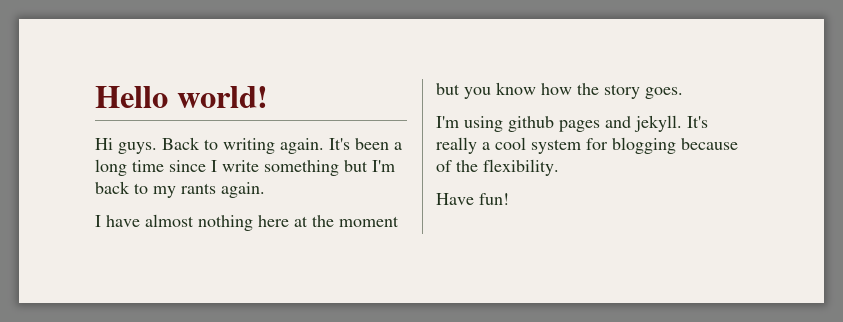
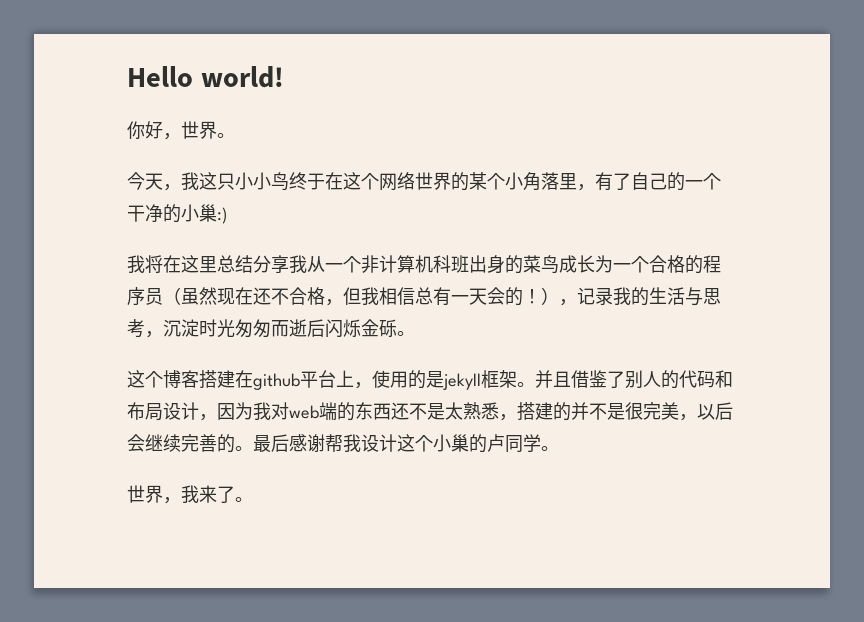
- Hi guys. Back to writing again. It's been a long time since I write something but I'm back to my rants again.
- I have almost nothing here at the moment but you know how the story goes.
- I'm using github pages and jekyll. It's really a cool system for blogging because of the flexibility.
- Have fun!
+ 你好，世界。
+ 今天，我这只小小鸟终于在这个网络世界的某个小角落里，有了自己的一个干净的小巢:)
+ 我将在这里总结分享我从一个非计算机科班出身的菜鸟成长为一个合格的程序员（虽然现在还不合格，但我相信总有一天会的！），记录我的生活与思考，沉淀时光匆匆而逝后闪烁金砾。
+ 这个博客搭建在github平台上，使用的是jekyll框架。并且借鉴了别人的代码和布局设计，因为我对web端的东西还不是太熟悉，搭建的并不是很完美，以后会继续完善的。最后感谢帮我设计这个小巢的卢同学。
+ 世界，我来了。

